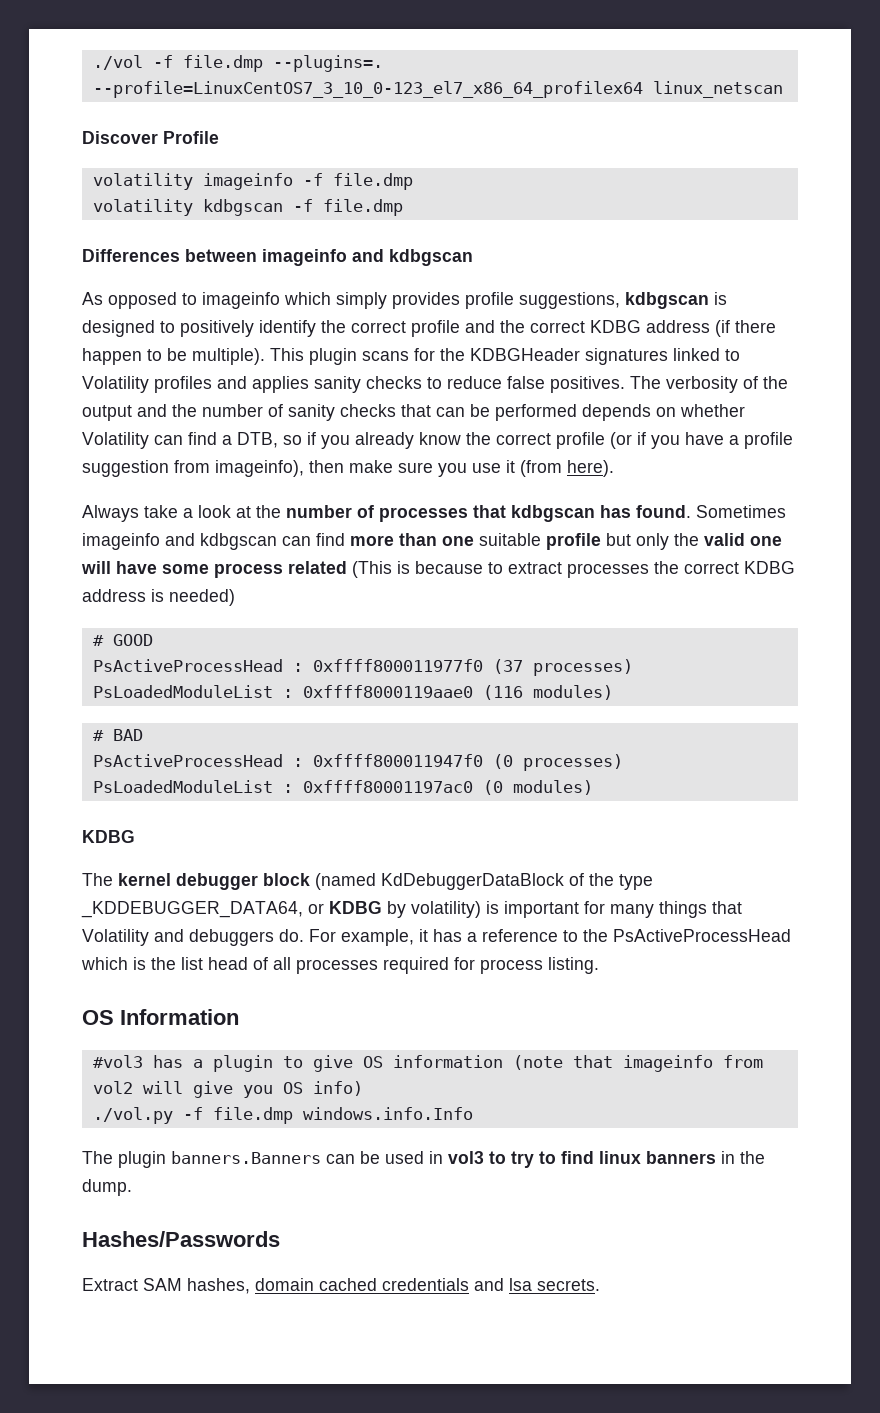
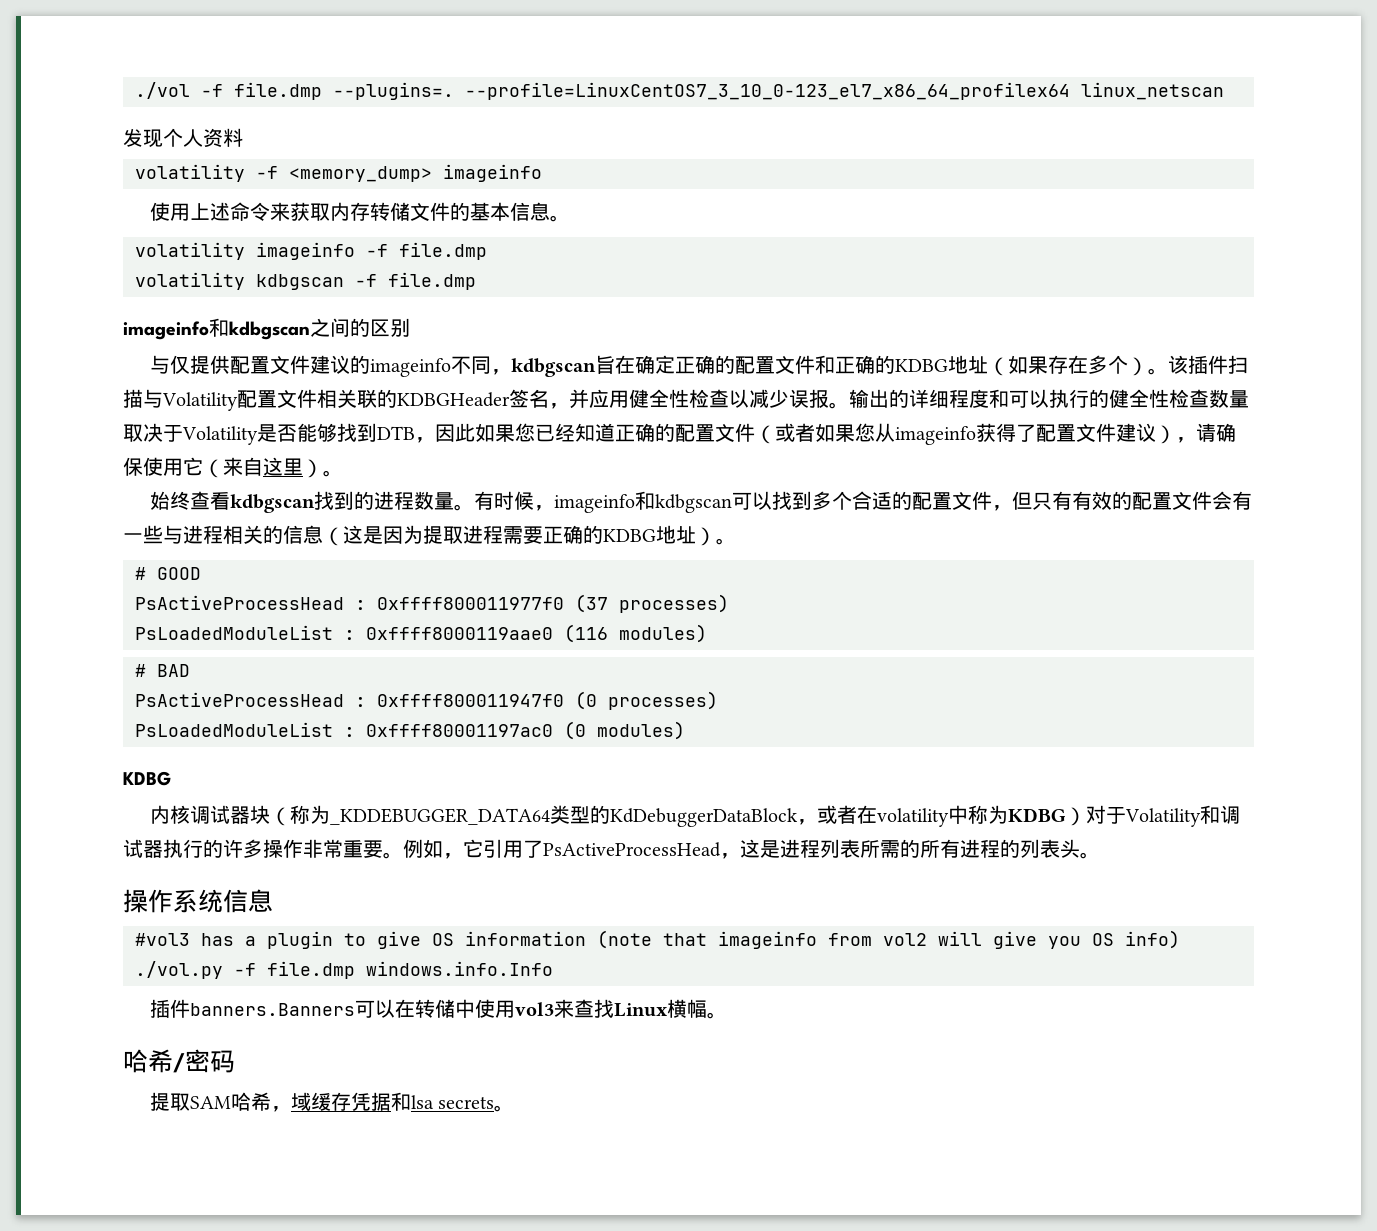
- Discover Profile
+ 发现个人资料
+ volatility -f <memory_dump> imageinfo
+ 使用上述命令来获取内存转储文件的基本信息。
- Differences between imageinfo and kdbgscan
- As opposed to imageinfo which simply provides profile suggestions, kdbgscan is designed to positively identify the correct profile and the correct KDBG address (if there happen to be multiple). This plugin scans for the KDBGHeader signatures linked to Volatility profiles and applies sanity checks to reduce false positives. The verbosity of the output and the number of sanity checks that can be performed depends on whether Volatility can find a DTB, so if you already know the correct profile (or if you have a profile suggestion from imageinfo), then make sure you use it (from here).
- Always take a look at the number of processes that kdbgscan has found. Sometimes imageinfo and kdbgscan can find more than one suitable profile but only the valid one will have some process related (This is because to extract processes the correct KDBG address is needed)
+ imageinfo和kdbgscan之间的区别
+ 与仅提供配置文件建议的imageinfo不同，kdbgscan旨在确定正确的配置文件和正确的KDBG地址（如果存在多个）。该插件扫描与Volatility配置文件相关联的KDBGHeader签名，并应用健全性检查以减少误报。输出的详细程度和可以执行的健全性检查数量取决于Volatility是否能够找到DTB，因此如果您已经知道正确的配置文件（或者如果您从imageinfo获得了配置文件建议），请确保使用它（来自这里）。
+ 始终查看kdbgscan找到的进程数量。有时候，imageinfo和kdbgscan可以找到多个合适的配置文件，但只有有效的配置文件会有一些与进程相关的信息（这是因为提取进程需要正确的KDBG地址）。
- The kernel debugger block (named KdDebuggerDataBlock of the type _KDDEBUGGER_DATA64, or KDBG by volatility) is important for many things that Volatility and debuggers do. For example, it has a reference to the PsActiveProcessHead which is the list head of all processes required for process listing.
- OS Information
+ 内核调试器块（称为_KDDEBUGGER_DATA64类型的KdDebuggerDataBlock，或者在volatility中称为KDBG）对于Volatility和调试器执行的许多操作非常重要。例如，它引用了PsActiveProcessHead，这是进程列表所需的所有进程的列表头。
+ 操作系统信息
- The plugin banners.Banners can be used in vol3 to try to find linux banners in the dump.
- Hashes/Passwords
- Extract SAM hashes, domain cached credentials and lsa secrets.
+ 插件banners.Banners可以在转储中使用vol3来查找Linux横幅。
+ 哈希/密码
+ 提取SAM哈希，域缓存凭据和lsa secrets。

